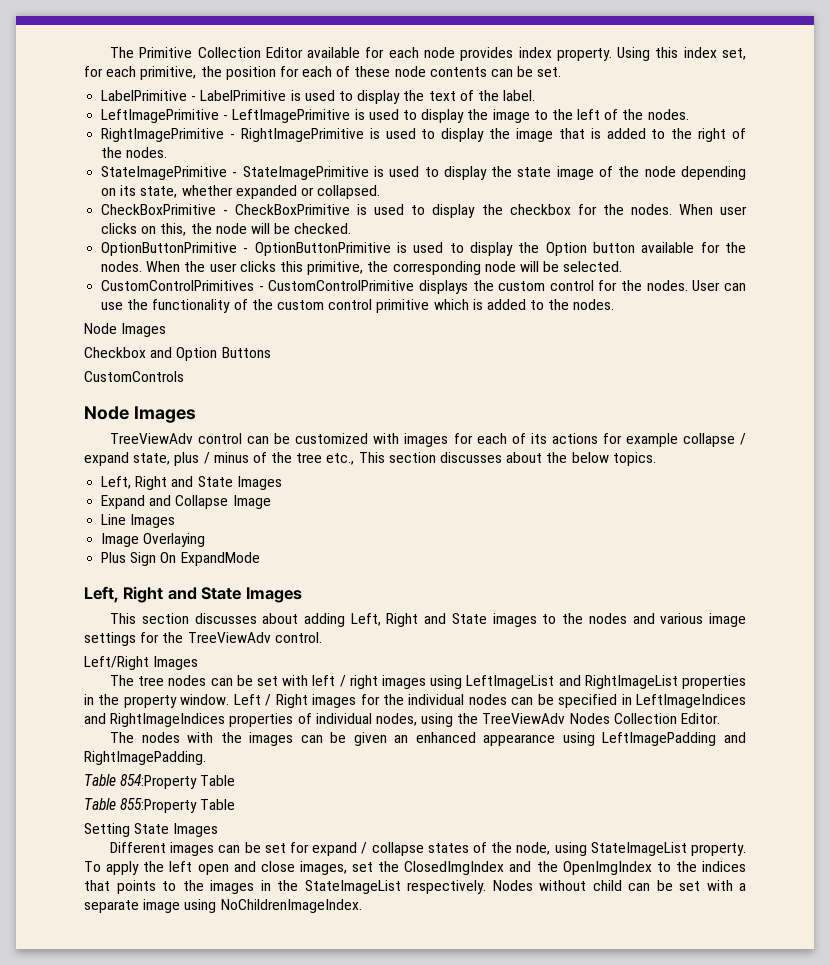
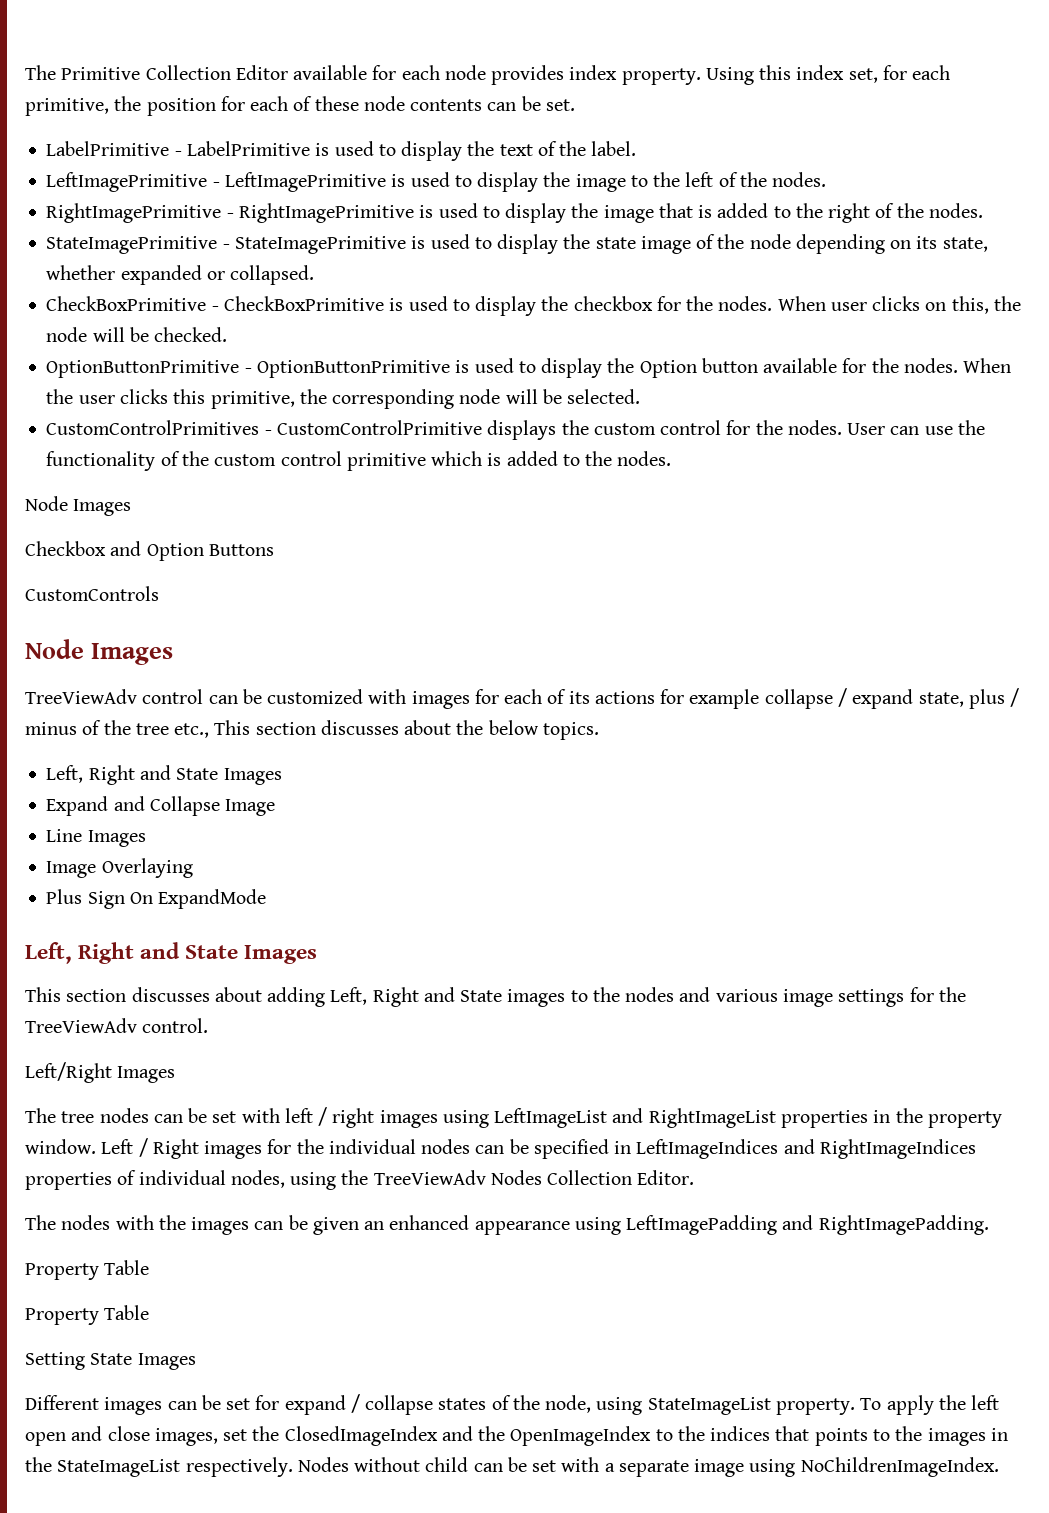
  The nodes with the images can be given an enhanced appearance using LeftImagePadding and RightImagePadding.
- Table 854:Property Table
- Table 855:Property Table
+ Property Table
+ Property Table
- To apply the left open and close images, set the ClosedImgIndex and the OpenImgIndex to the indices that points to the images in the StateImageList respectively.
+ To apply the left open and close images, set the ClosedImageIndex and the OpenImageIndex to the indices that points to the images in the StateImageList respectively.

